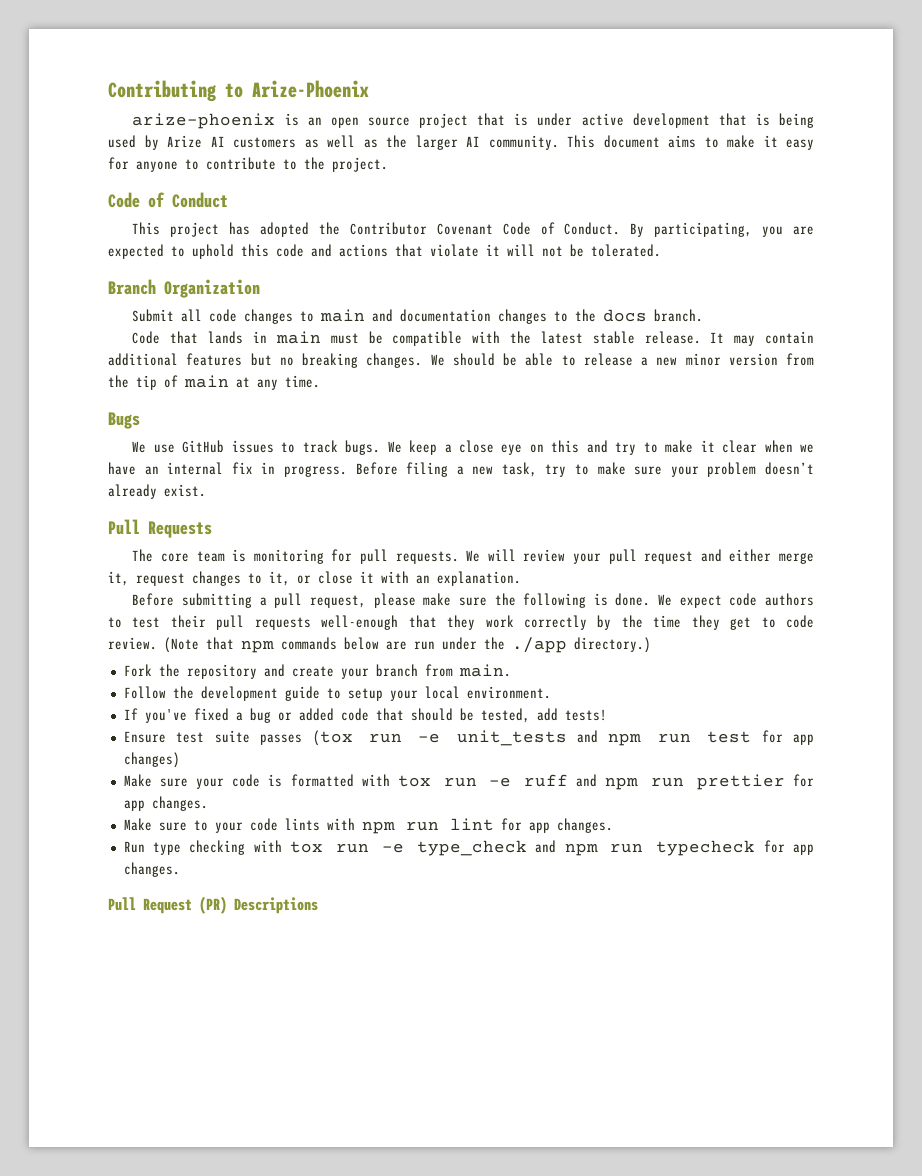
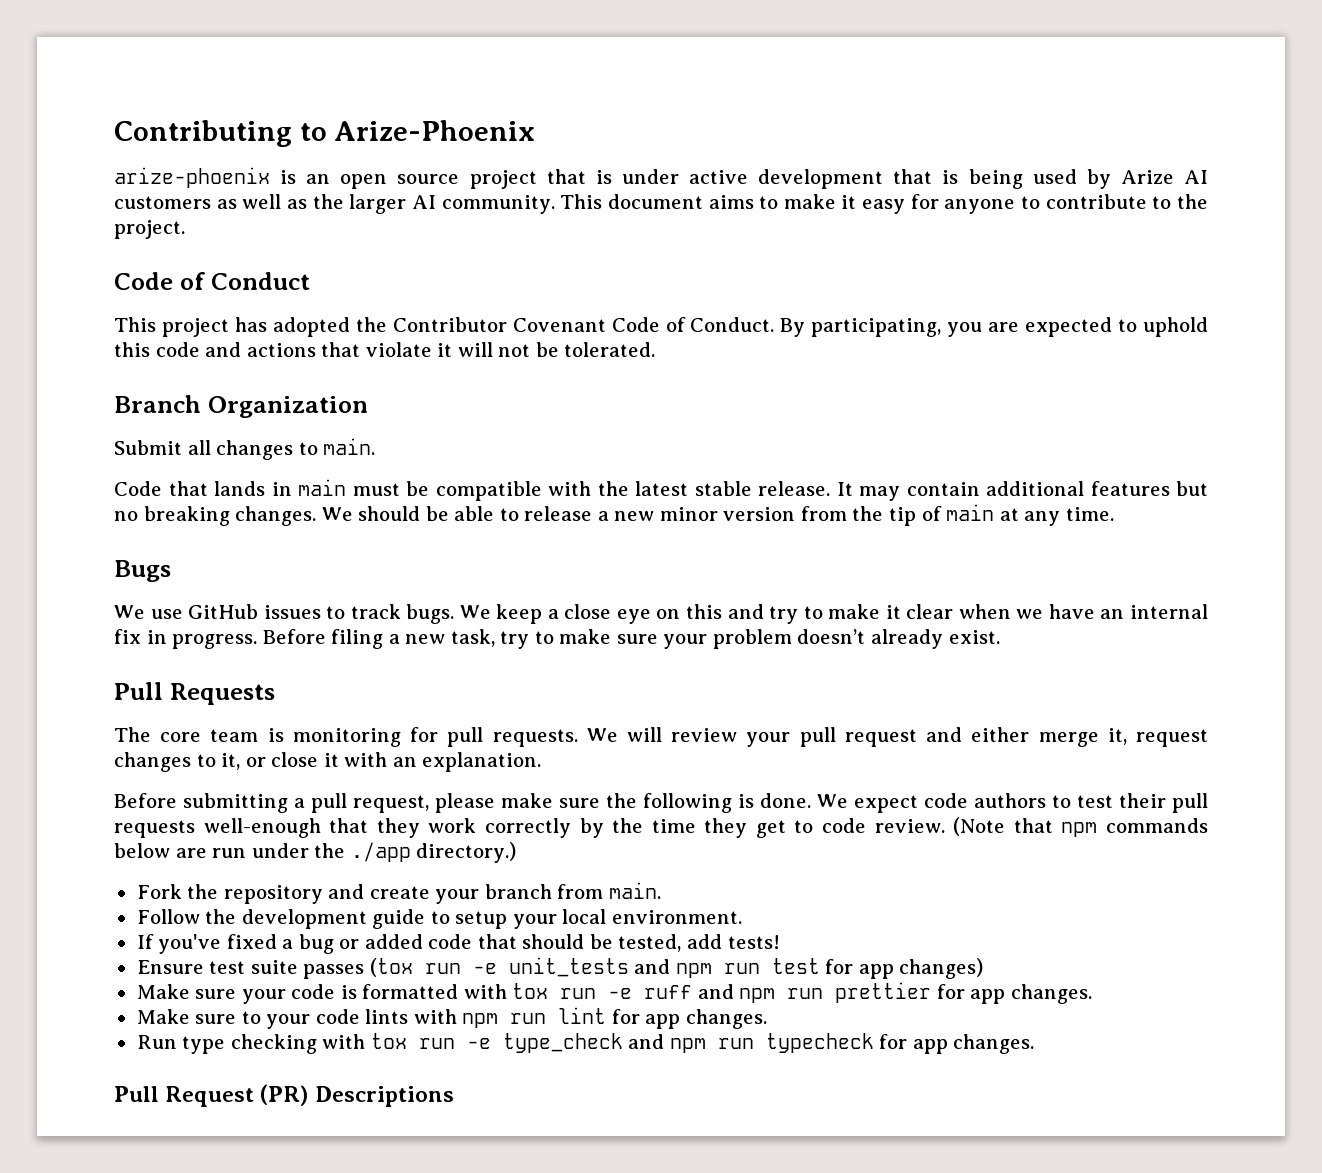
- Submit all code changes to main and documentation changes to the docs branch.
+ Submit all changes to main.

